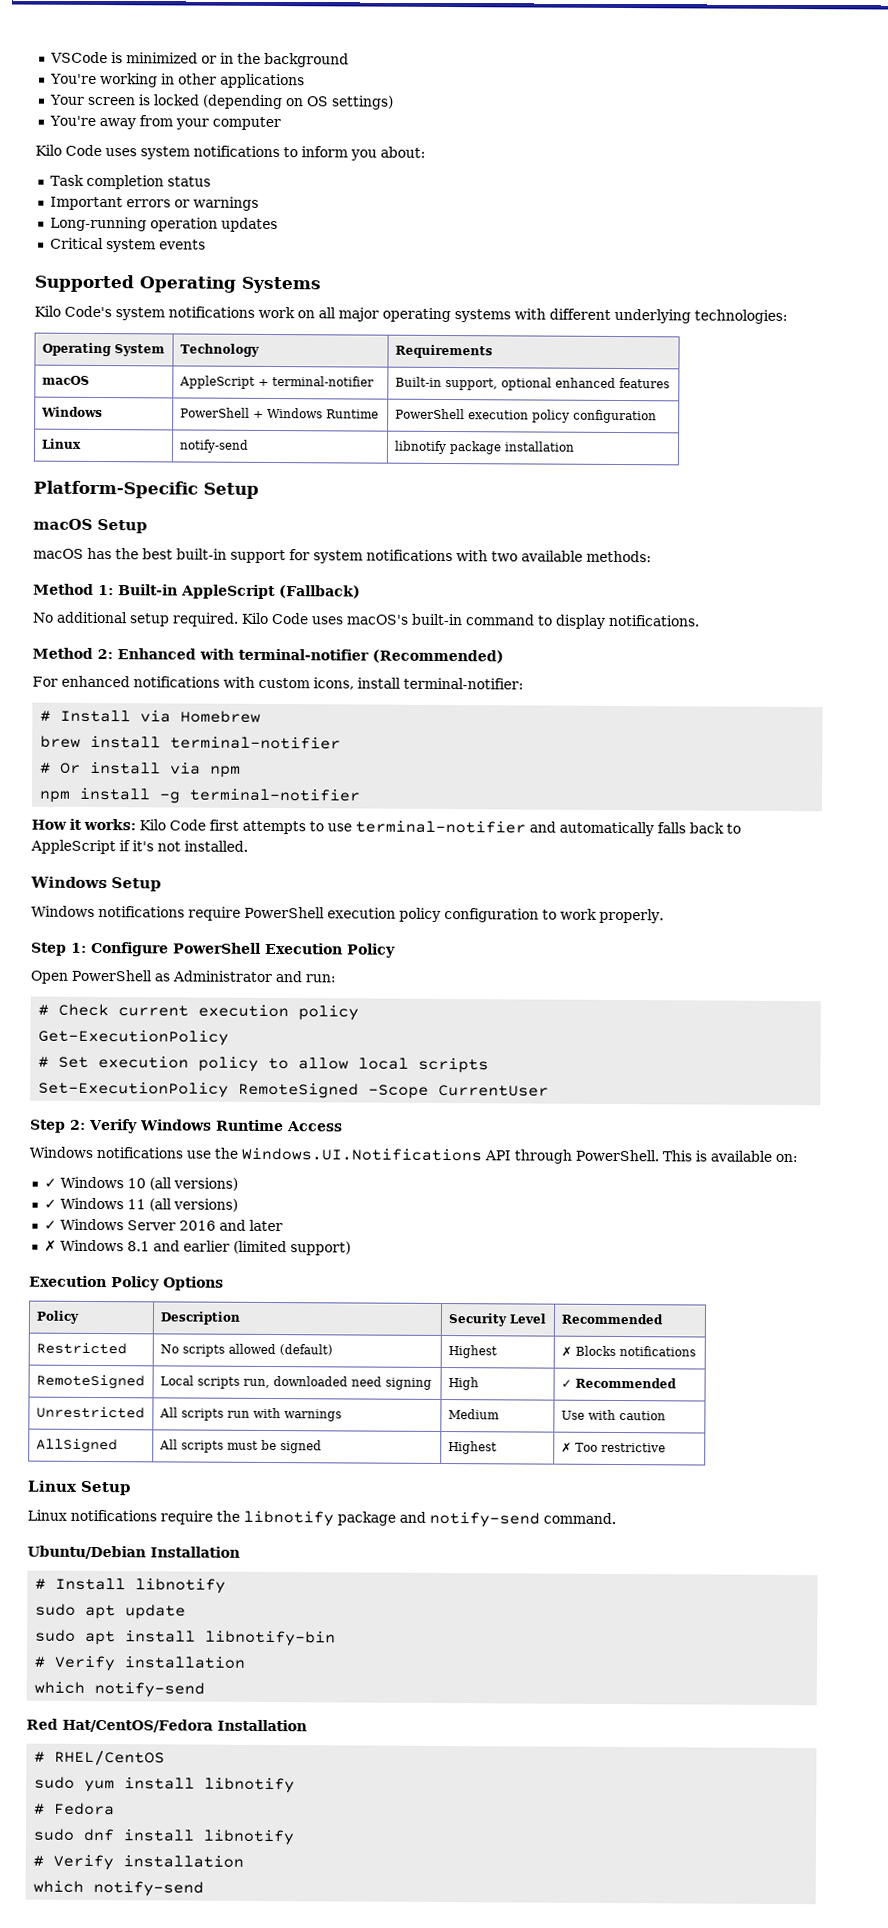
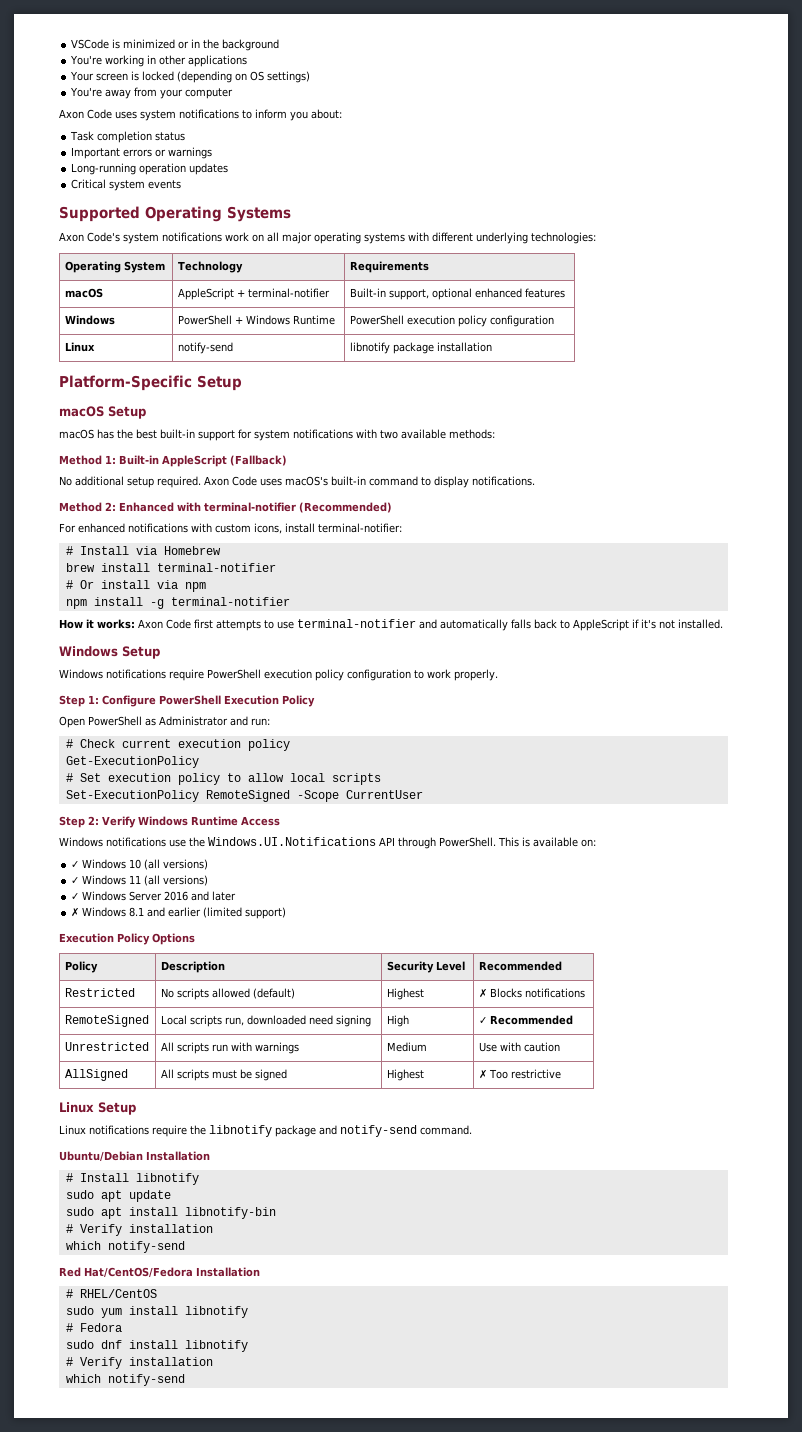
- Kilo Code uses system notifications to inform you about:
+ Axon Code uses system notifications to inform you about:
- Kilo Code's system notifications work on all major operating systems with different underlying technologies:
+ Axon Code's system notifications work on all major operating systems with different underlying technologies:
- Kilo Code uses macOS's built-in command to display notifications.
+ Axon Code uses macOS's built-in command to display notifications.
- How it works: Kilo Code first attempts to use terminal-notifier and automatically falls back to AppleScript if it's not installed.
+ How it works: Axon Code first attempts to use terminal-notifier and automatically falls back to AppleScript if it's not installed.

